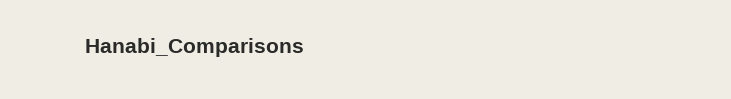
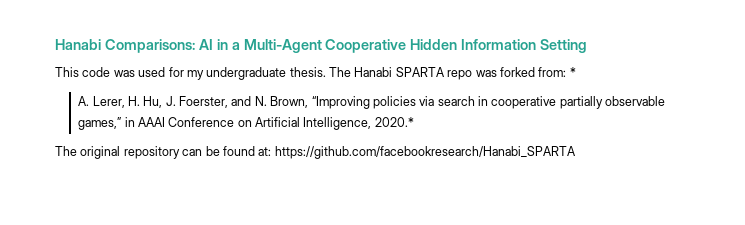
- Hanabi_Comparisons
+ Hanabi Comparisons: AI in a Multi-Agent Cooperative Hidden Information Setting
+ This code was used for my undergraduate thesis. The Hanabi SPARTA repo was forked from: *
+ A. Lerer, H. Hu, J. Foerster, and N. Brown, “Improving policies via search in cooperative partially observable games,” in AAAI Conference on Artificial Intelligence, 2020.*
+ The original repository can be found at: https://github.com/facebookresearch/Hanabi_SPARTA

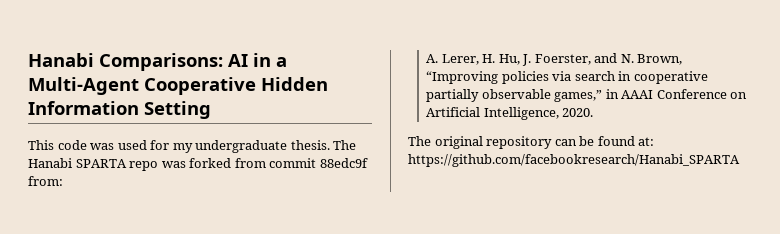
- The Hanabi SPARTA repo was forked from: *
+ The Hanabi SPARTA repo was forked from commit 88edc9f from:
- A. Lerer, H. Hu, J. Foerster, and N. Brown, “Improving policies via search in cooperative partially observable games,” in AAAI Conference on Artificial Intelligence, 2020.*
+ A. Lerer, H. Hu, J. Foerster, and N. Brown, “Improving policies via search in cooperative partially observable games,” in AAAI Conference on Artificial Intelligence, 2020.

